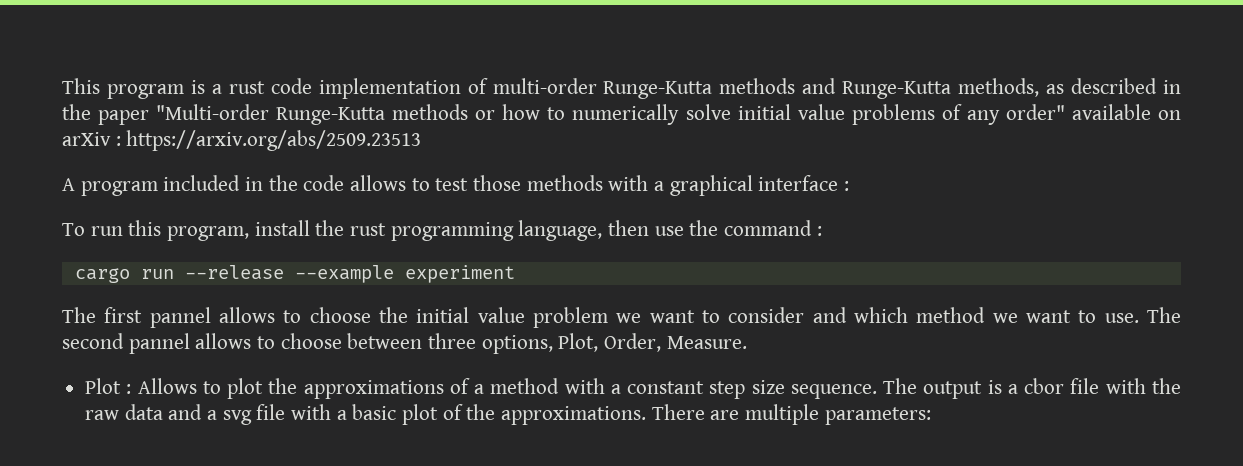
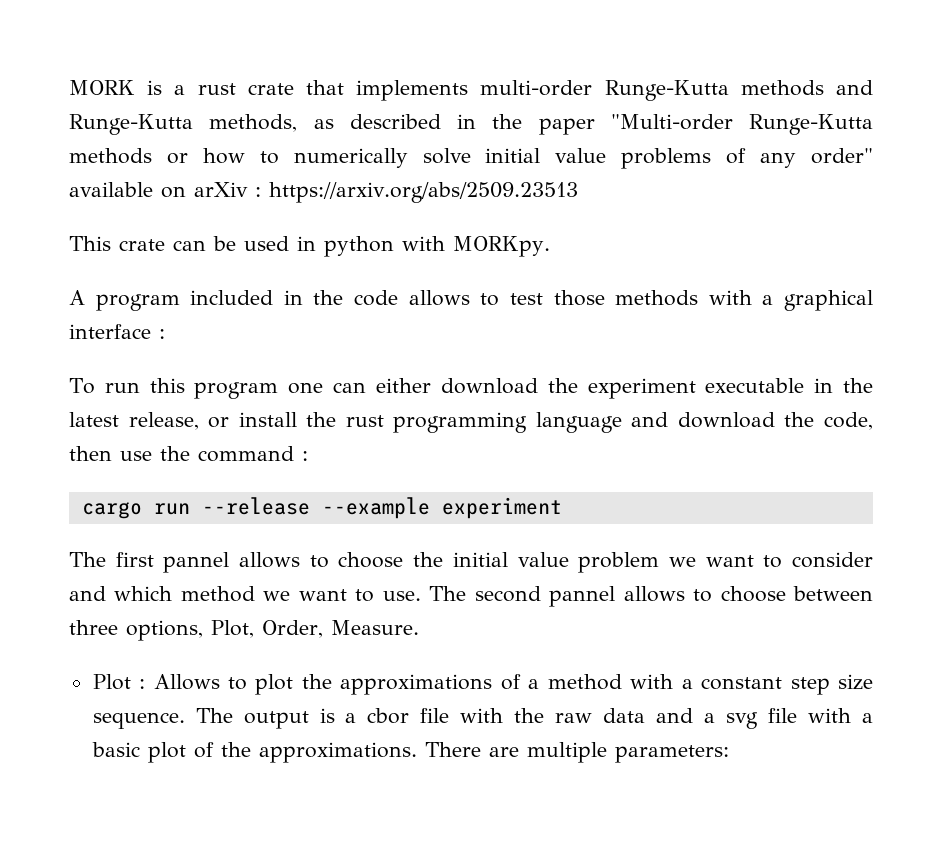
- This program is a rust code implementation of multi-order Runge-Kutta methods and Runge-Kutta methods, as described in the paper "Multi-order Runge-Kutta methods or how to numerically solve initial value problems of any order" available on arXiv : https://arxiv.org/abs/2509.23513
+ MORK is a rust crate that implements multi-order Runge-Kutta methods and Runge-Kutta methods, as described in the paper "Multi-order Runge-Kutta methods or how to numerically solve initial value problems of any order" available on arXiv : https://arxiv.org/abs/2509.23513
+ This crate can be used in python with MORKpy.
- To run this program, install the rust programming language, then use the command :
+ To run this program one can either download the experiment executable in the latest release, or install the rust programming language and download the code, then use the command :

